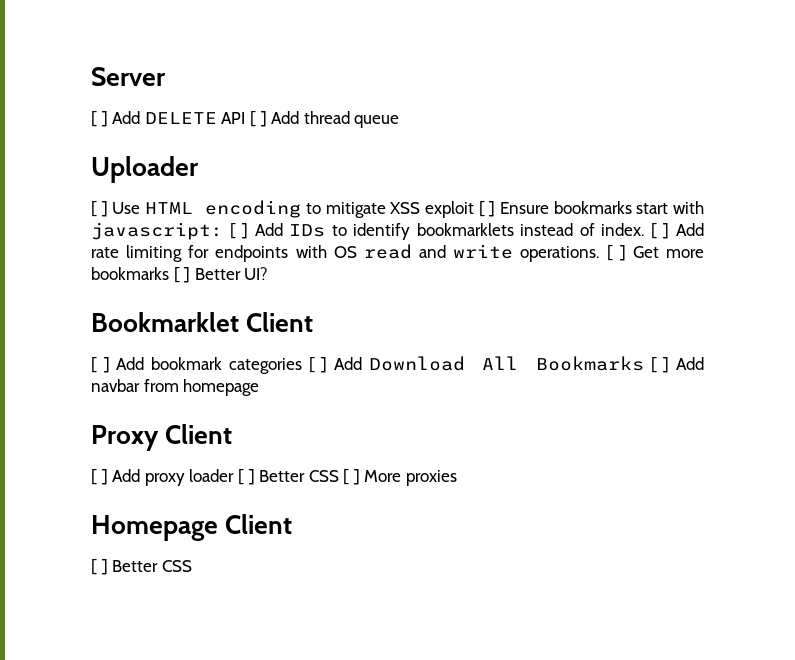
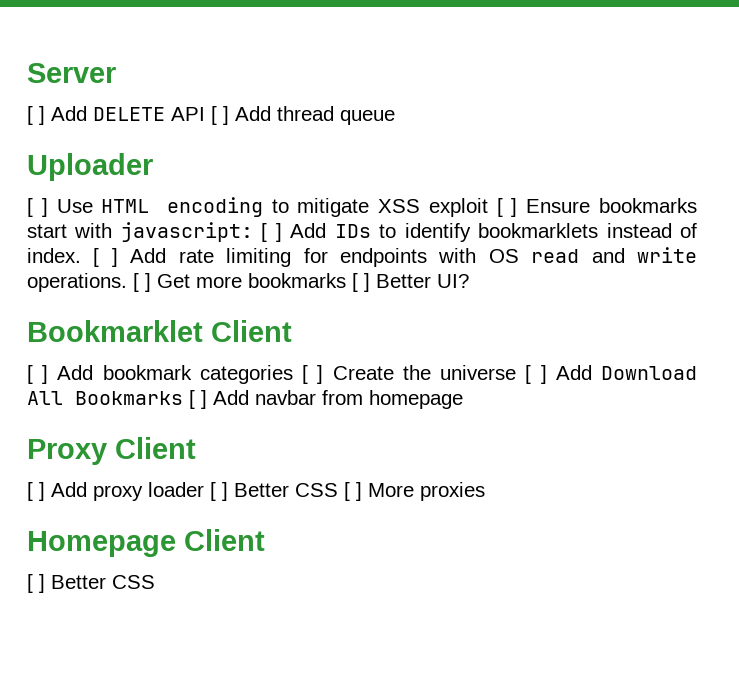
- [ ] Add bookmark categories [ ] Add Download All Bookmarks [ ] Add navbar from homepage
+ [ ] Add bookmark categories [ ] Create the universe [ ] Add Download All Bookmarks [ ] Add navbar from homepage

